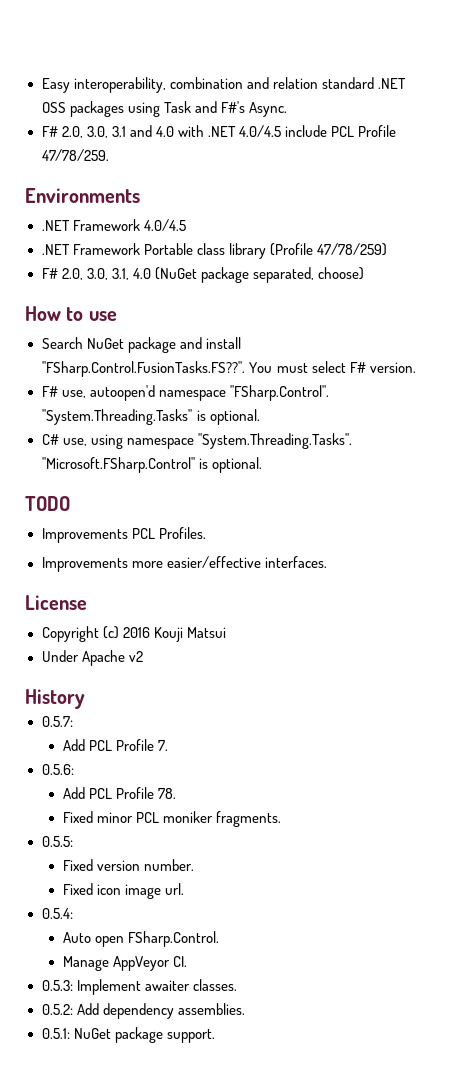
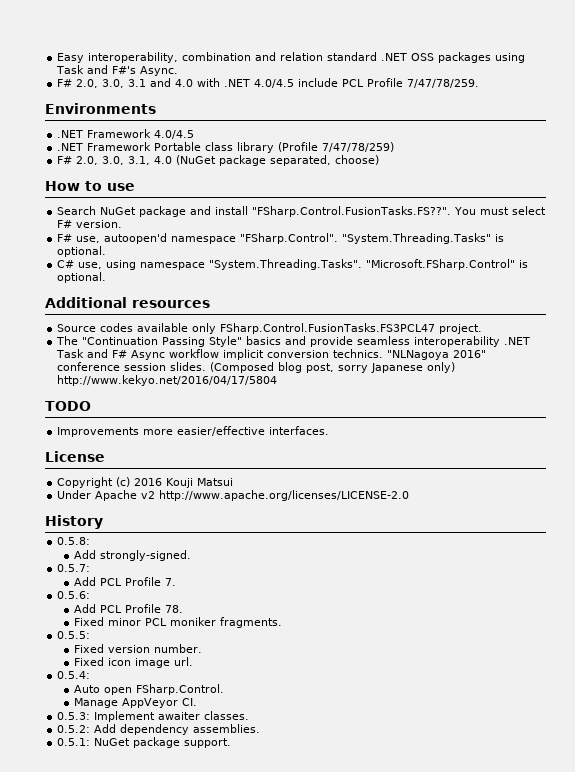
- F# 2.0, 3.0, 3.1 and 4.0 with .NET 4.0/4.5 include PCL Profile 47/78/259.
+ F# 2.0, 3.0, 3.1 and 4.0 with .NET 4.0/4.5 include PCL Profile 7/47/78/259.
- .NET Framework Portable class library (Profile 47/78/259)
+ .NET Framework Portable class library (Profile 7/47/78/259)
+ Additional resources
+ Source codes available only FSharp.Control.FusionTasks.FS3PCL47 project.
+ The "Continuation Passing Style" basics and provide seamless interoperability .NET Task and F# Async workflow implicit conversion technics. "NLNagoya 2016" conference session slides. (Composed blog post, sorry Japanese only) http://www.kekyo.net/2016/04/17/5804
  TODO
- Improvements PCL Profiles.
- Under Apache v2
+ Under Apache v2 http://www.apache.org/licenses/LICENSE-2.0
+ 0.5.8:
+ Add strongly-signed.

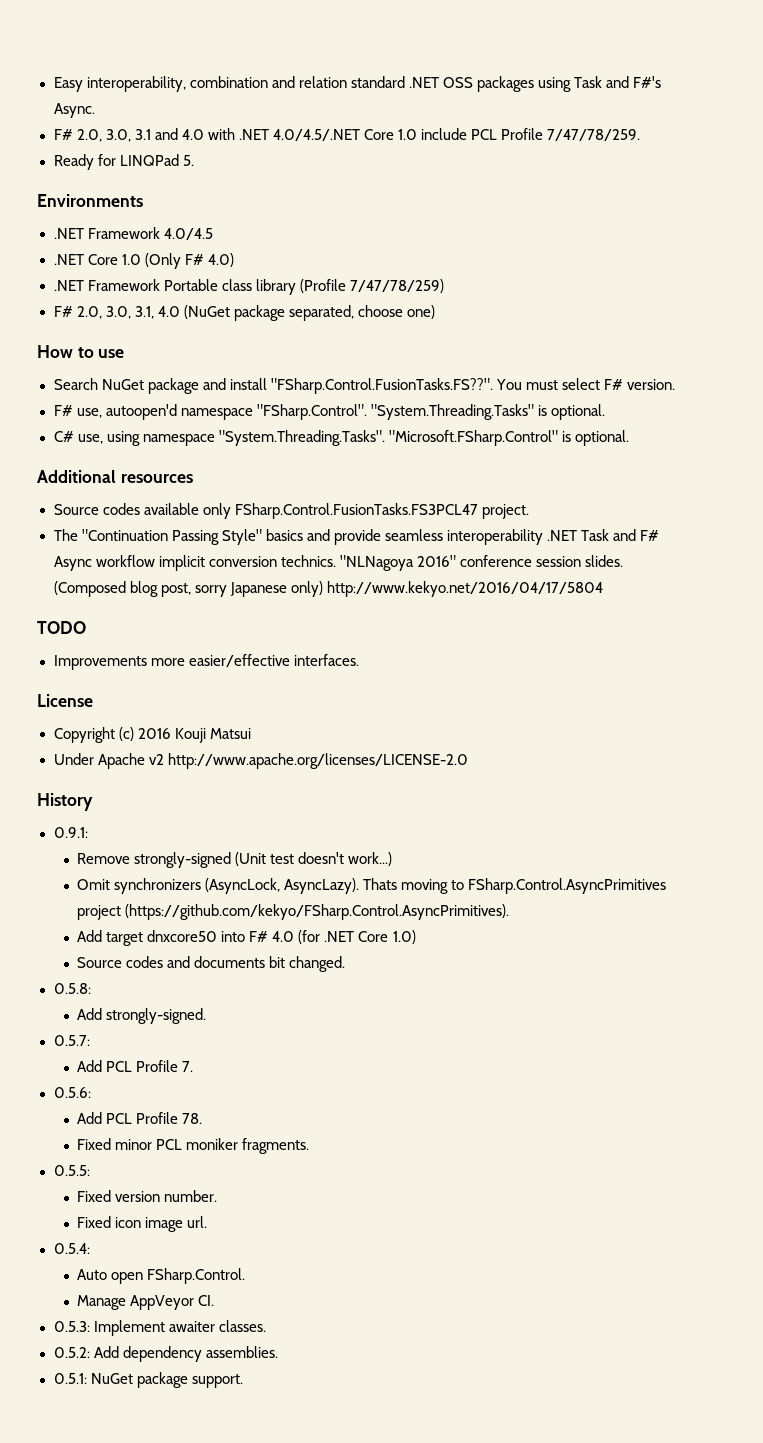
- F# 2.0, 3.0, 3.1 and 4.0 with .NET 4.0/4.5 include PCL Profile 7/47/78/259.
+ F# 2.0, 3.0, 3.1 and 4.0 with .NET 4.0/4.5/.NET Core 1.0 include PCL Profile 7/47/78/259.
+ Ready for LINQPad 5.
+ .NET Core 1.0 (Only F# 4.0)
- F# 2.0, 3.0, 3.1, 4.0 (NuGet package separated, choose)
+ F# 2.0, 3.0, 3.1, 4.0 (NuGet package separated, choose one)
+ 0.9.1:
+ Remove strongly-signed (Unit test doesn't work...)
+ Omit synchronizers (AsyncLock, AsyncLazy). Thats moving to FSharp.Control.AsyncPrimitives project (https://github.com/kekyo/FSharp.Control.AsyncPrimitives).
+ Add target dnxcore50 into F# 4.0 (for .NET Core 1.0)
+ Source codes and documents bit changed.

